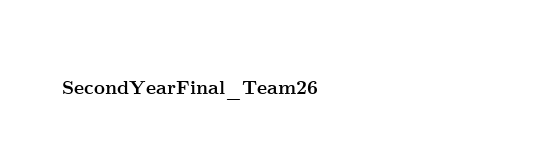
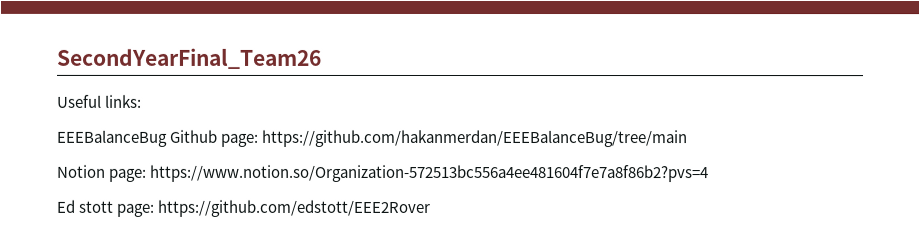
+ Useful links:
+ EEEBalanceBug Github page: https://github.com/hakanmerdan/EEEBalanceBug/tree/main
+ Notion page: https://www.notion.so/Organization-572513bc556a4ee481604f7e7a8f86b2?pvs=4
+ Ed stott page: https://github.com/edstott/EEE2Rover

